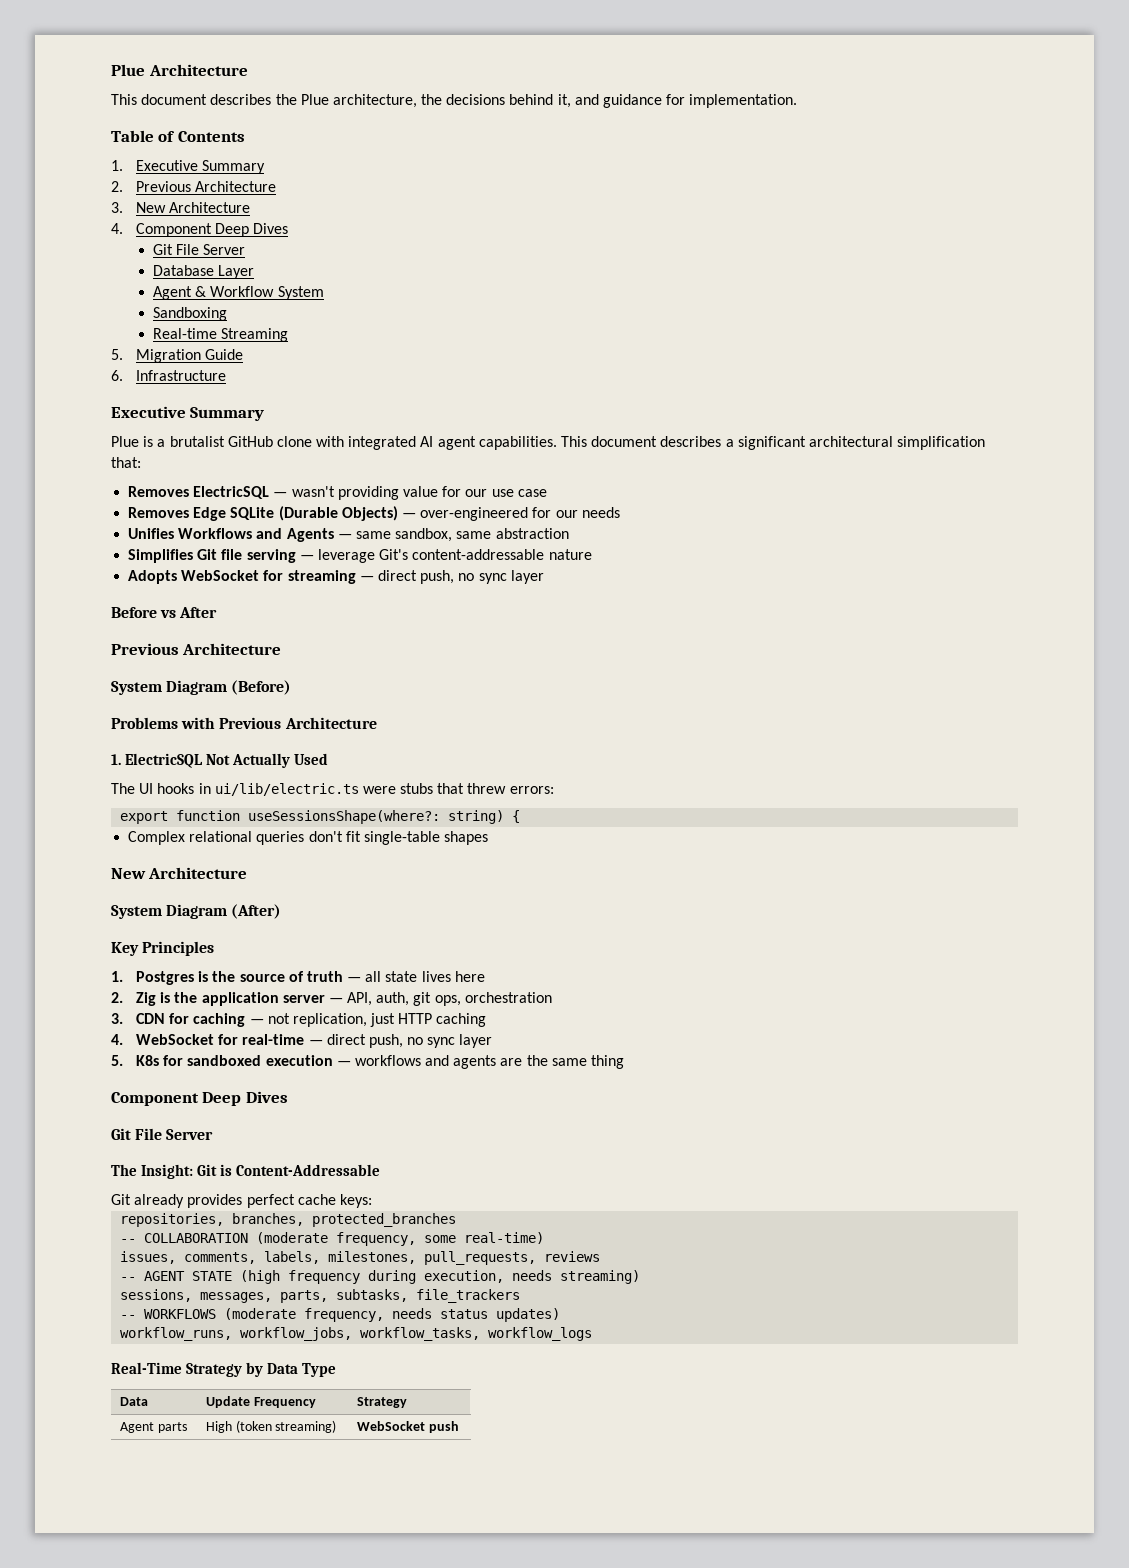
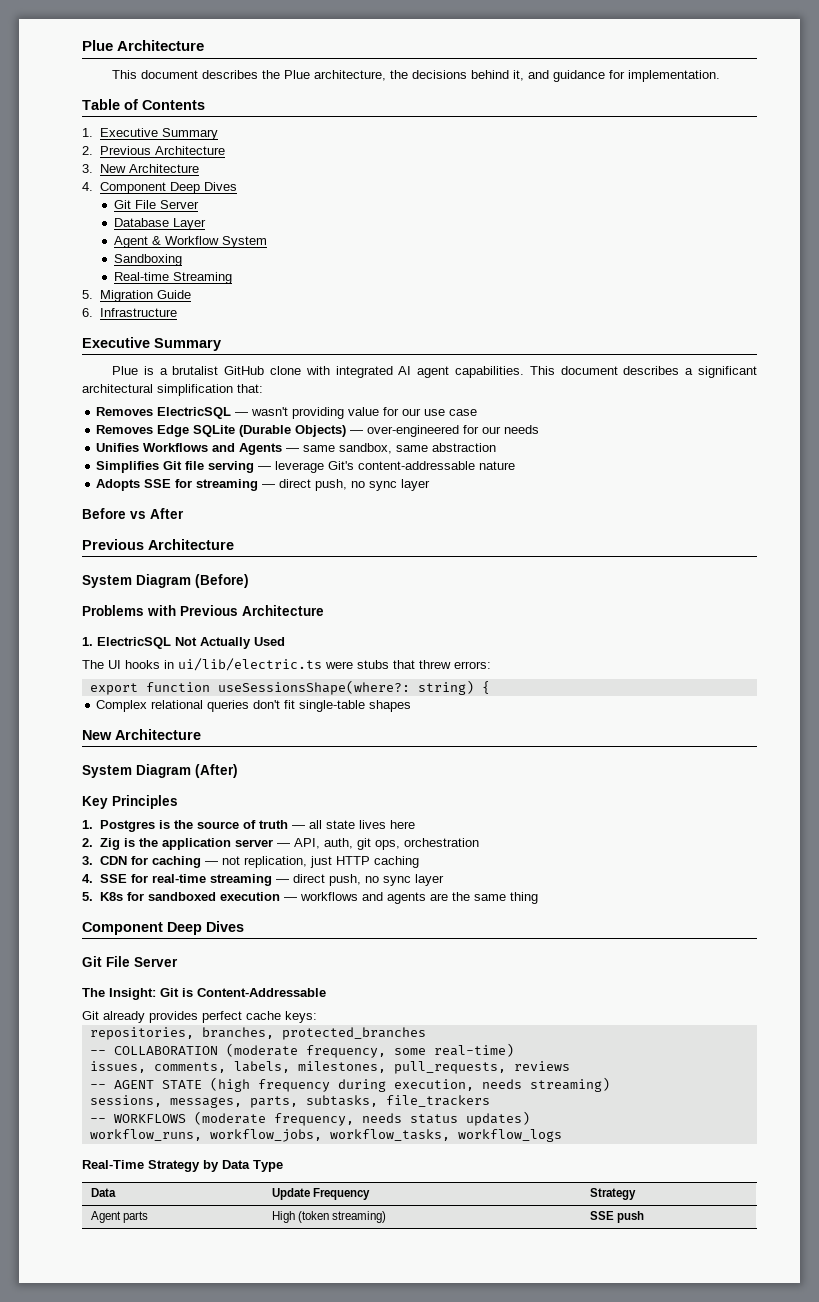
- Adopts WebSocket for streaming — direct push, no sync layer
+ Adopts SSE for streaming — direct push, no sync layer
- 4. WebSocket for real-time — direct push, no sync layer
+ 4. SSE for real-time streaming — direct push, no sync layer
- Agent parts | High (token streaming) | WebSocket push
+ Agent parts | High (token streaming) | SSE push

